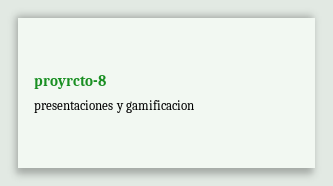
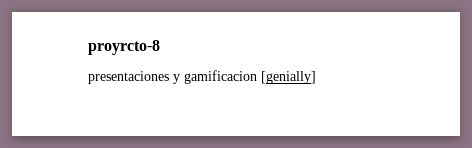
- presentaciones y gamificacion
+ presentaciones y gamificacion [genially]

